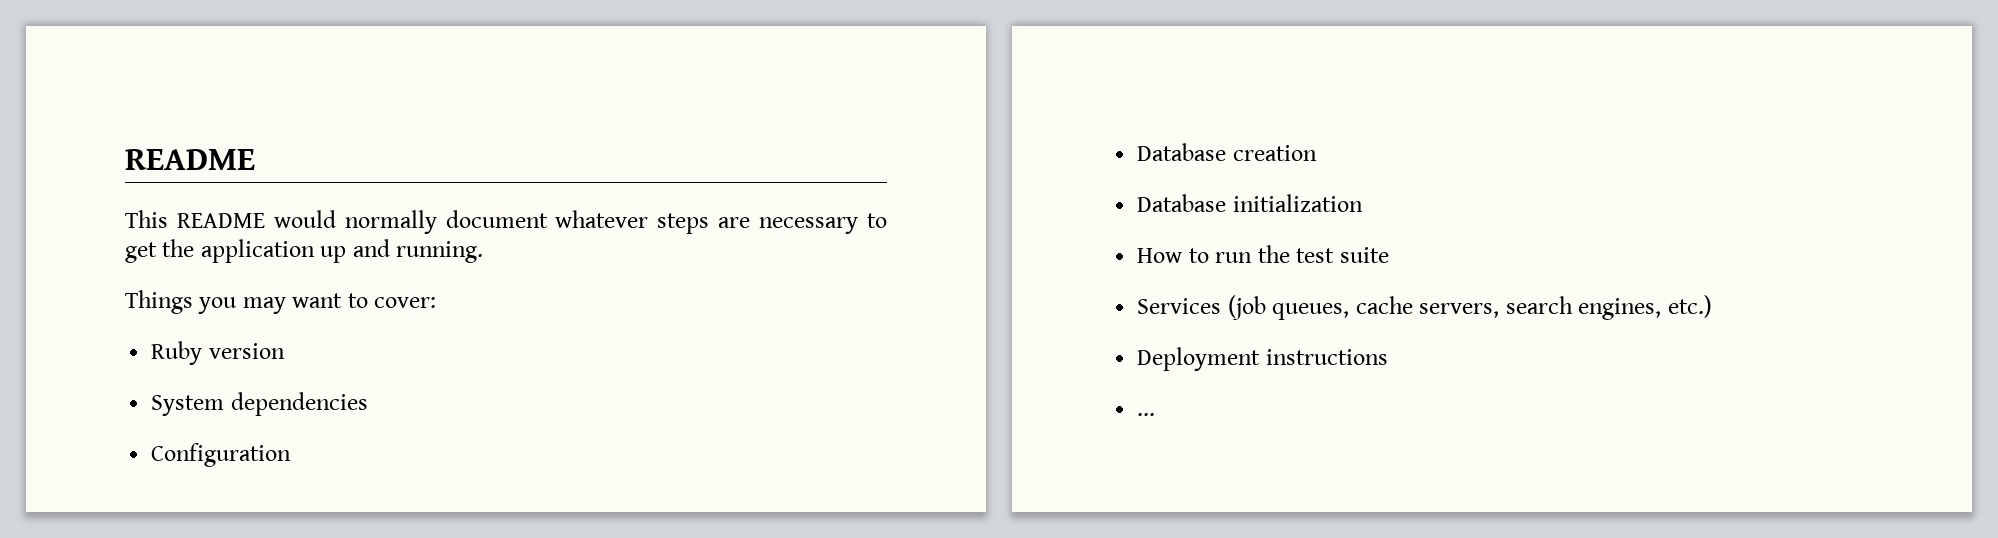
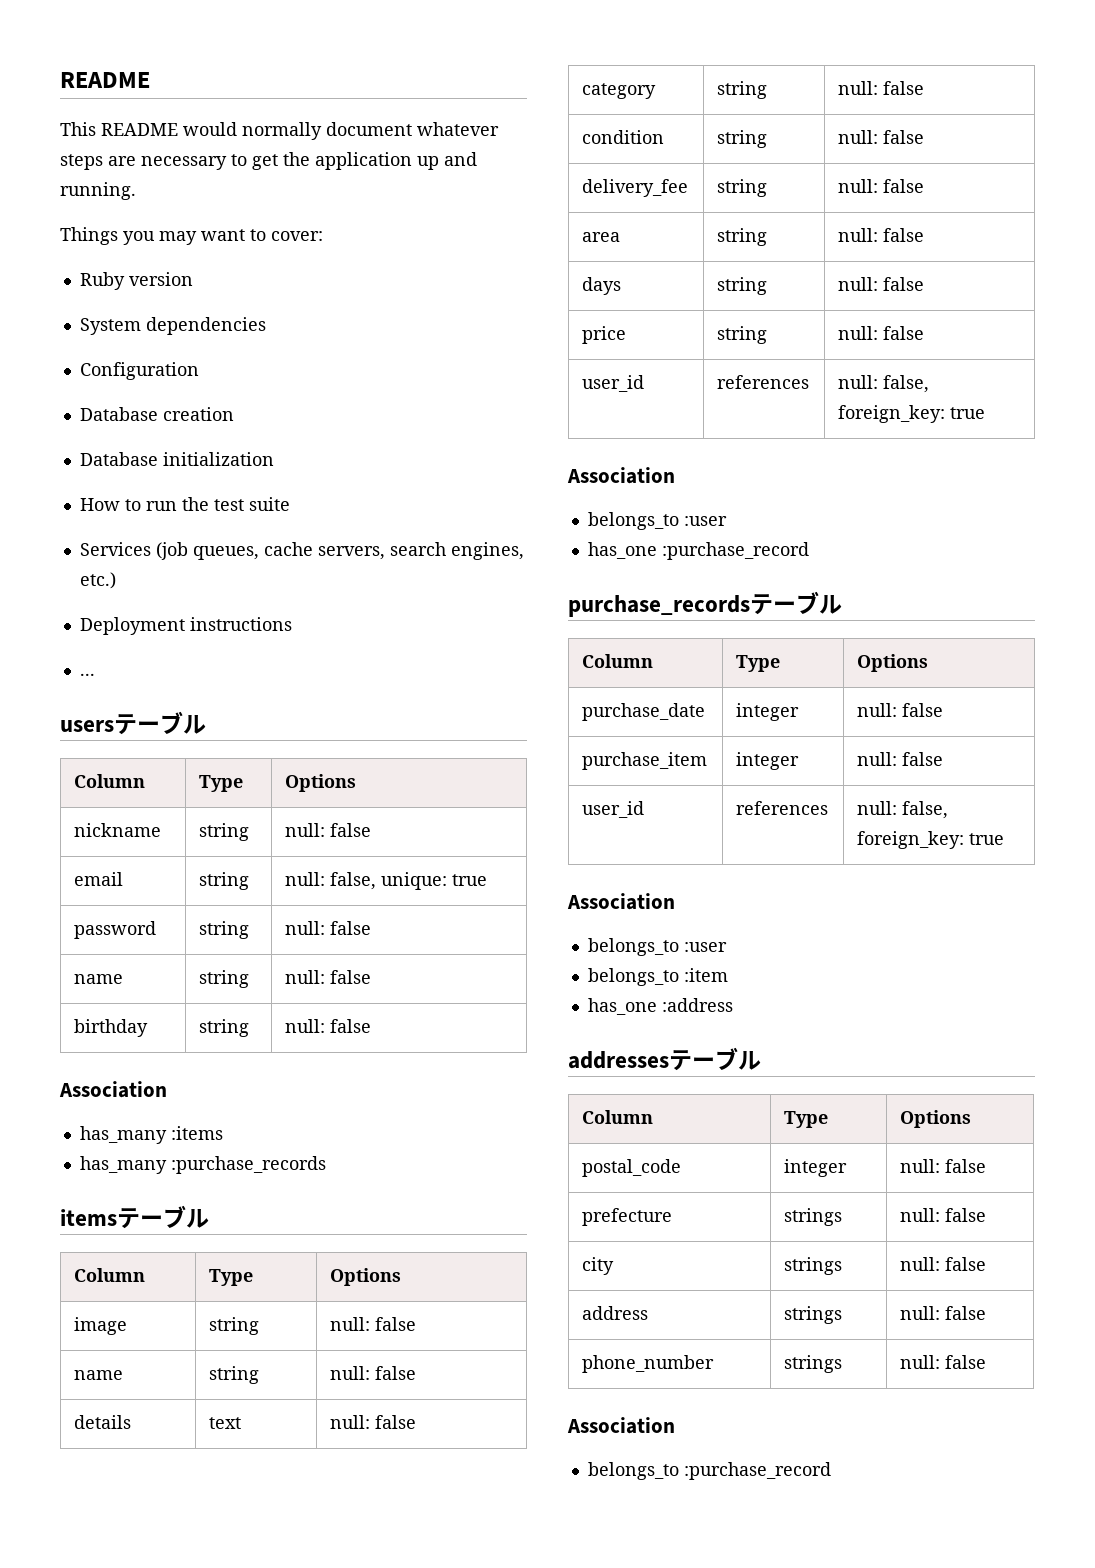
+ usersテーブル
+ Column | Type | Options
+ nickname | string | null: false
+ email | string | null: false, unique: true
+ password | string | null: false
+ name | string | null: false
+ birthday | string | null: false
+ Association
+ has_many :items
+ has_many :purchase_records
+ itemsテーブル
+ Column | Type | Options
+ image | string | null: false
+ name | string | null: false
+ details | text | null: false
+ category | string | null: false
+ condition | string | null: false
+ delivery_fee | string | null: false
+ area | string | null: false
+ days | string | null: false
+ price | string | null: false
+ user_id | references | null: false, foreign_key: true
+ Association
+ belongs_to :user
+ has_one :purchase_record
+ purchase_recordsテーブル
+ Column | Type | Options
+ purchase_date | integer | null: false
+ purchase_item | integer | null: false
+ user_id | references | null: false, foreign_key: true
+ Association
+ belongs_to :user
+ belongs_to :item
+ has_one :address
+ addressesテーブル
+ Column | Type | Options
+ postal_code | integer | null: false
+ prefecture | strings | null: false
+ city | strings | null: false
+ address | strings | null: false
+ phone_number | strings | null: false
+ Association
+ belongs_to :purchase_record

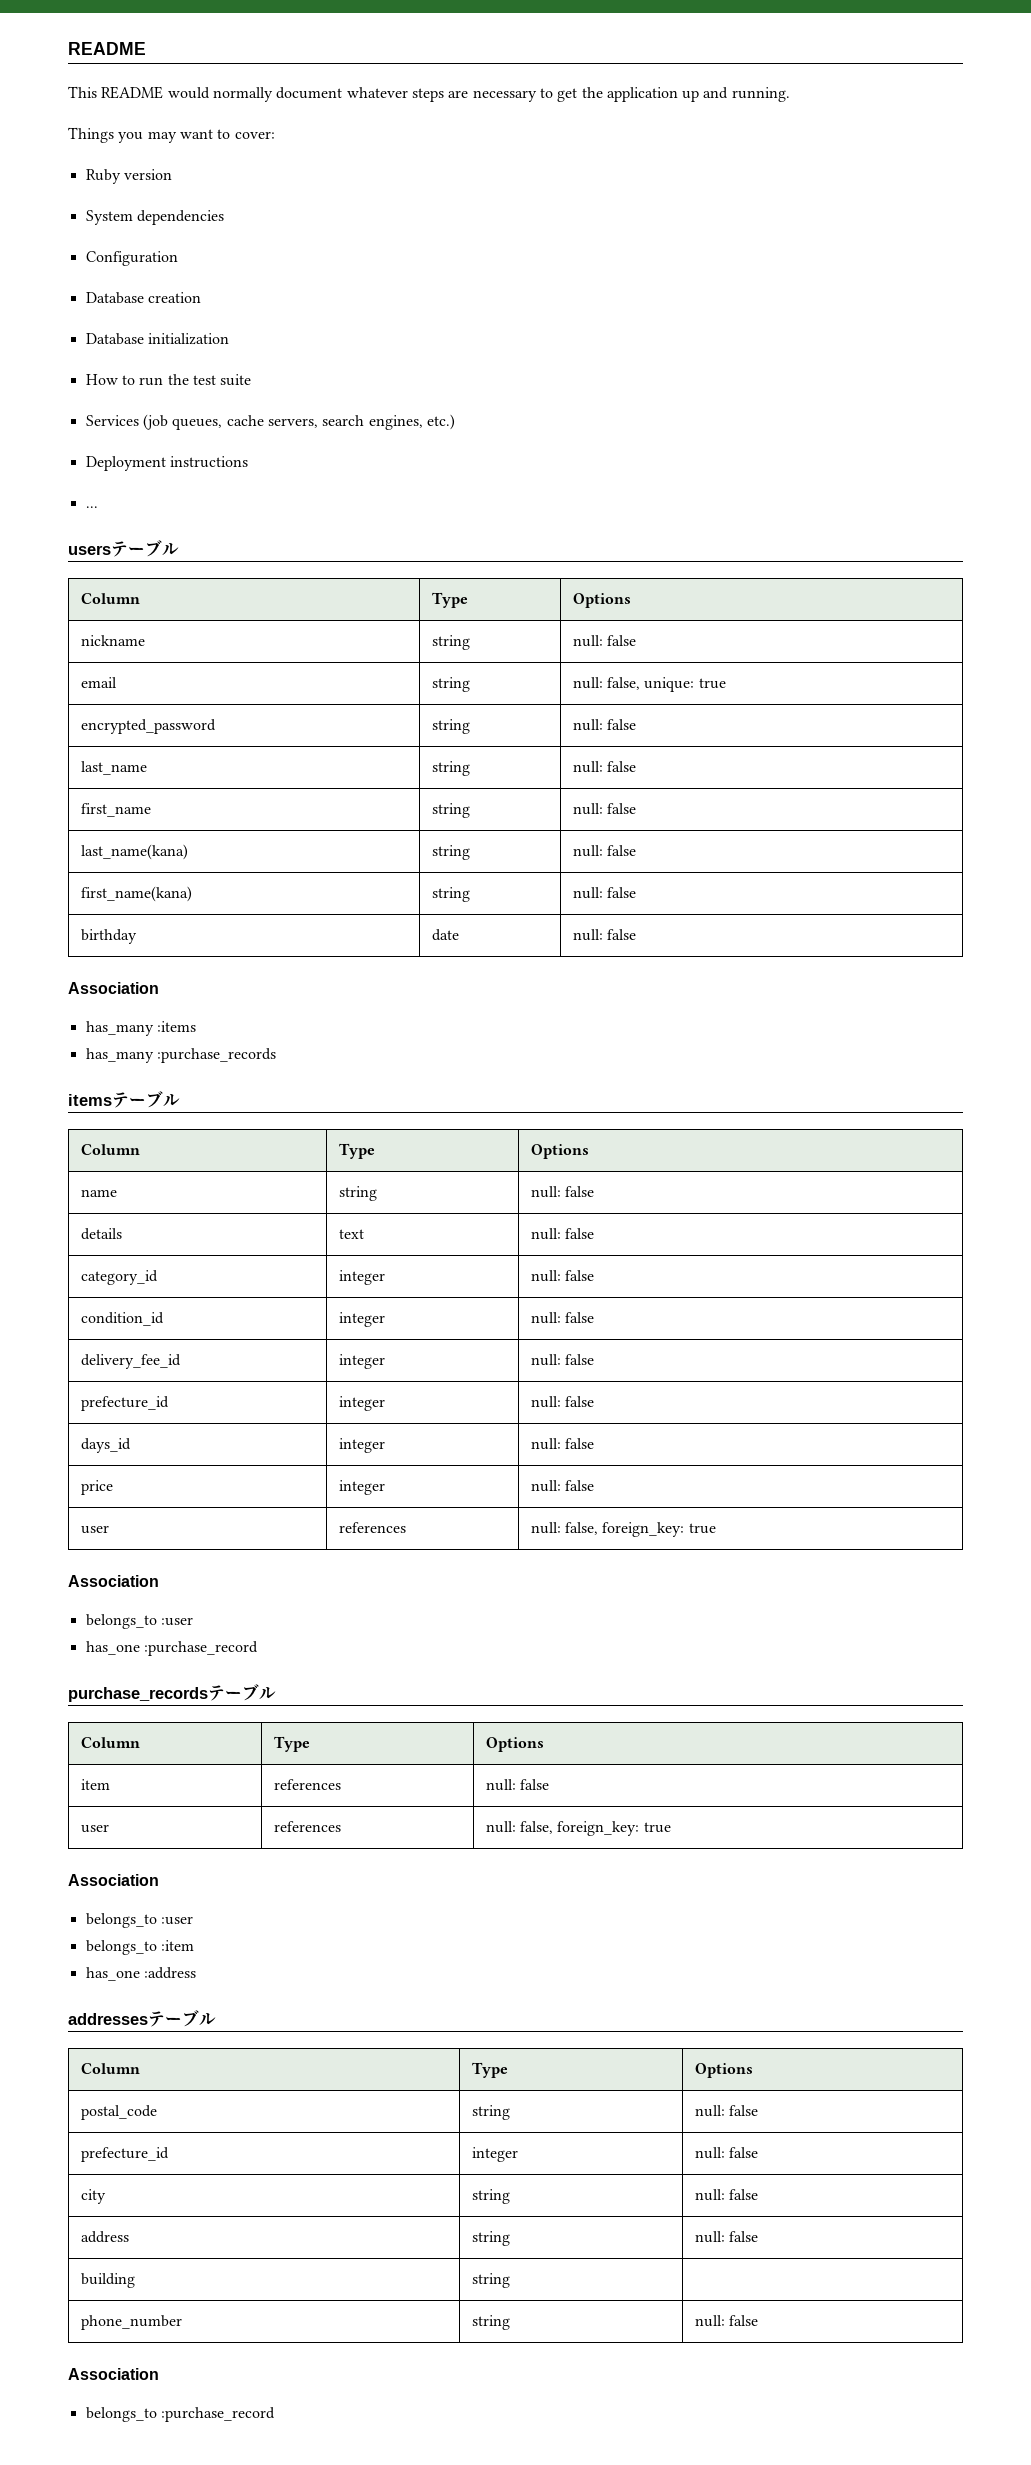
- password | string | null: false
- name | string | null: false
+ encrypted_password | string | null: false
+ last_name | string | null: false
+ first_name | string | null: false
+ last_name(kana) | string | null: false
+ first_name(kana) | string | null: false
- birthday | string | null: false
+ birthday | date | null: false
- image | string | null: false
- category | string | null: false
- condition | string | null: false
- delivery_fee | string | null: false
- area | string | null: false
- days | string | null: false
+ category_id | integer | null: false
+ condition_id | integer | null: false
+ delivery_fee_id | integer | null: false
+ prefecture_id | integer | null: false
+ days_id | integer | null: false
- price | string | null: false
- user_id | references | null: false, foreign_key: true
+ price | integer | null: false
+ user | references | null: false, foreign_key: true
- purchase_date | integer | null: false
- purchase_item | integer | null: false
- user_id | references | null: false, foreign_key: true
+ item | references | null: false
+ user | references | null: false, foreign_key: true
- postal_code | integer | null: false
- prefecture | strings | null: false
+ postal_code | string | null: false
+ prefecture_id | integer | null: false
- city | strings | null: false
+ city | string | null: false
- address | strings | null: false
+ address | string | null: false
+ building | string |
- phone_number | strings | null: false
+ phone_number | string | null: false

